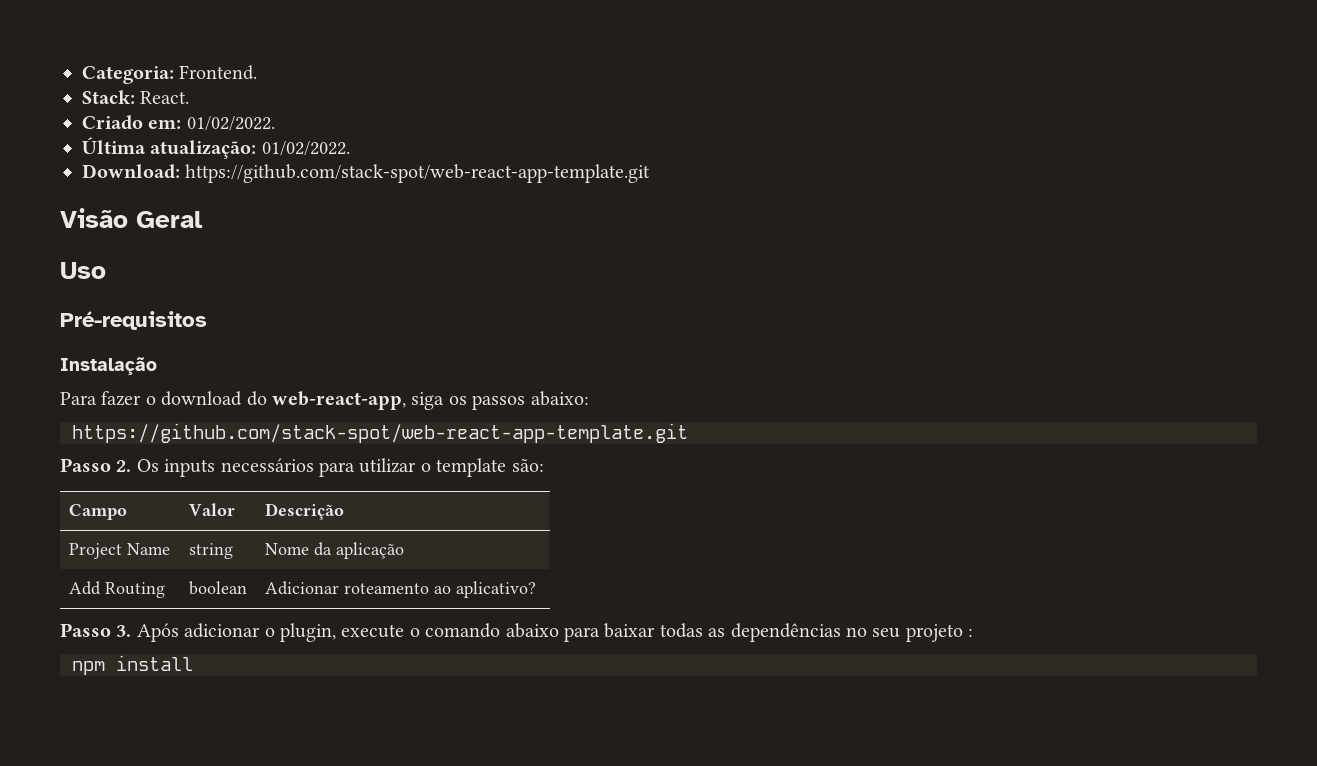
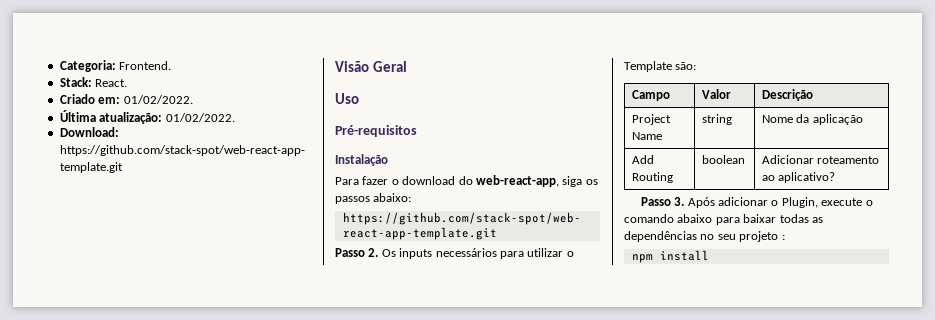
- Passo 2. Os inputs necessários para utilizar o template são:
+ Passo 2. Os inputs necessários para utilizar o Template são:
- Passo 3. Após adicionar o plugin, execute o comando abaixo para baixar todas as dependências no seu projeto :
+ Passo 3. Após adicionar o Plugin, execute o comando abaixo para baixar todas as dependências no seu projeto :

